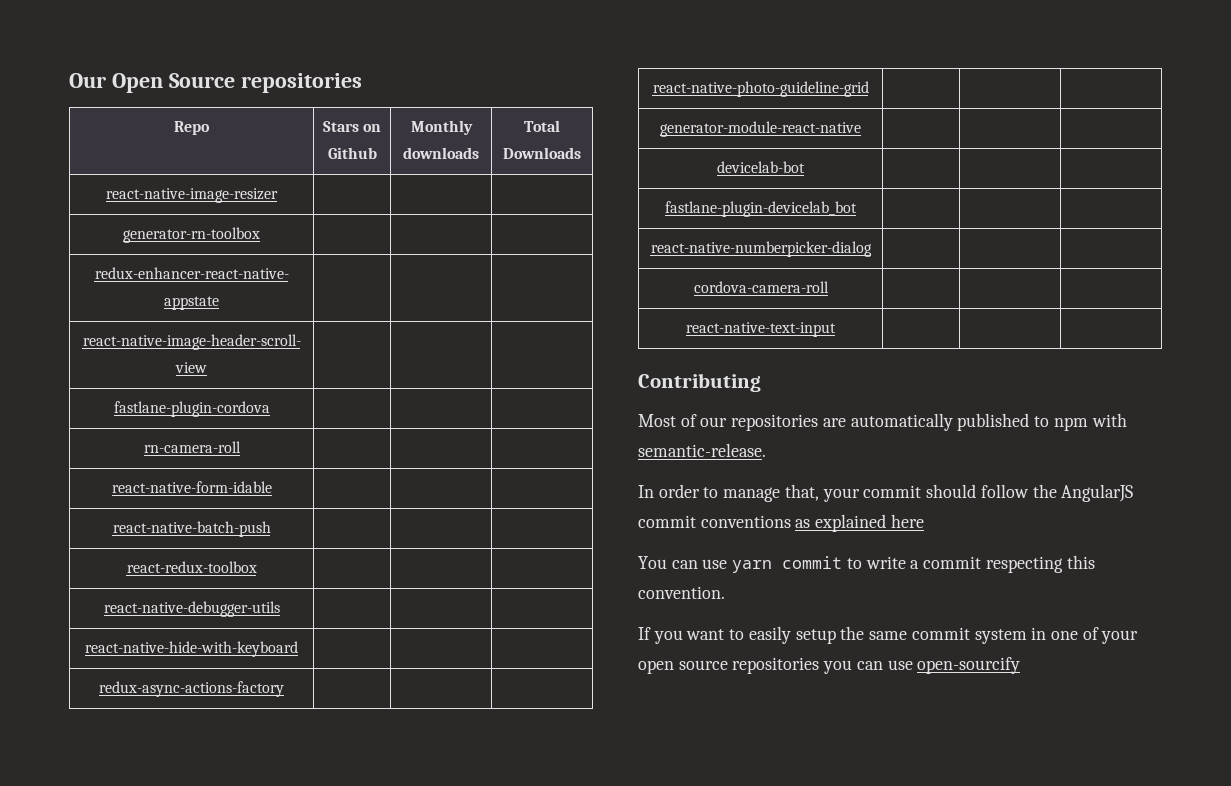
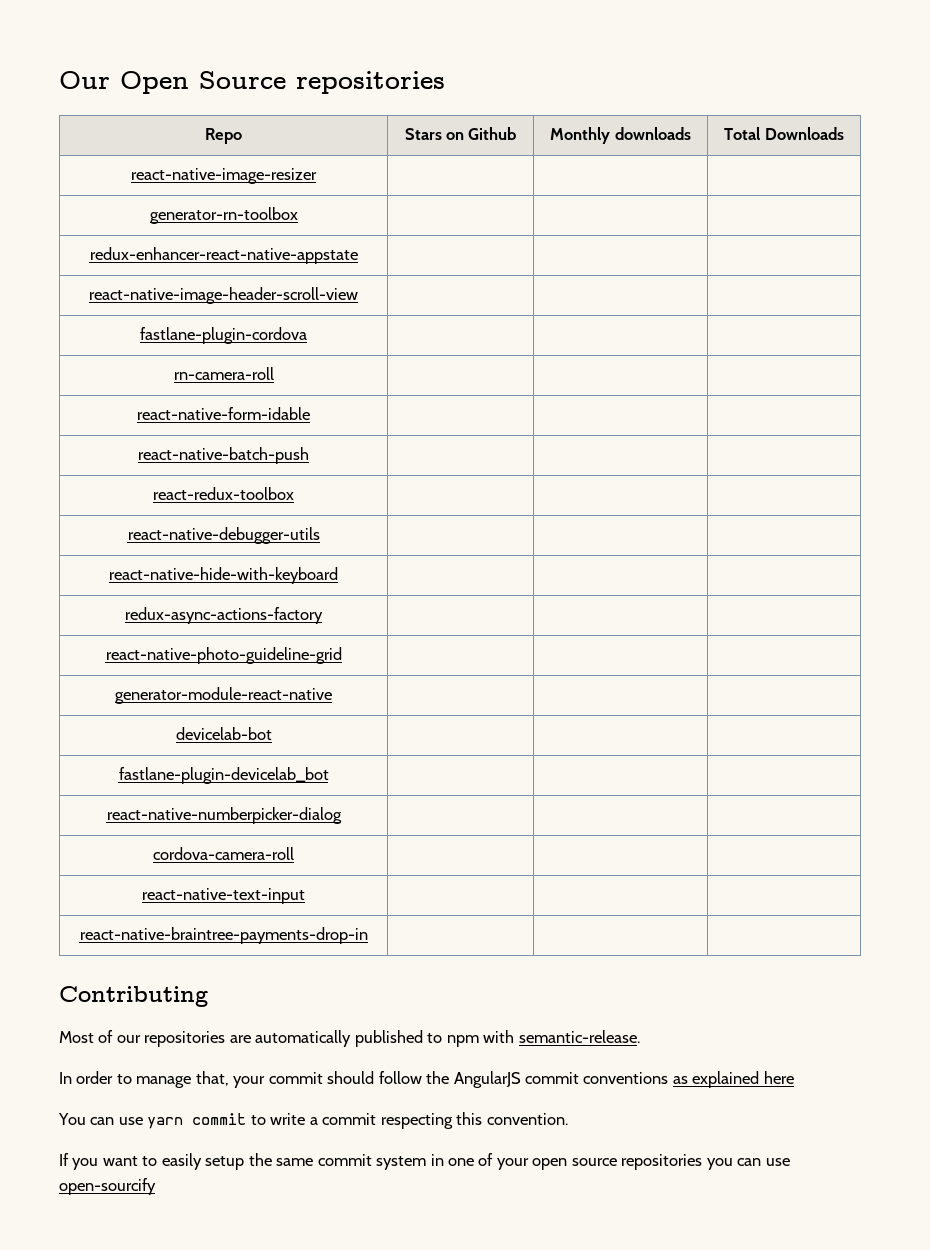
+ react-native-braintree-payments-drop-in | | |

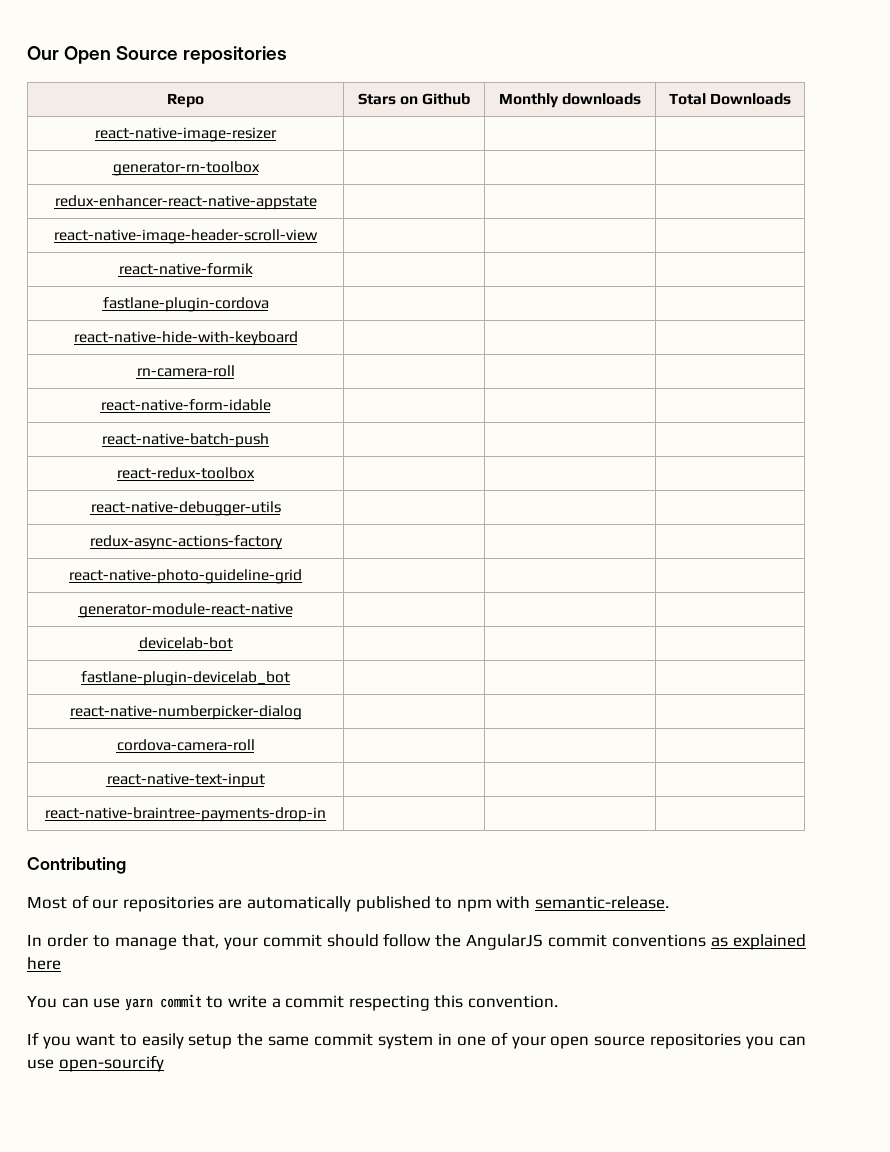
+ react-native-formik | | |
+ react-native-hide-with-keyboard | | |
- react-native-hide-with-keyboard | | |

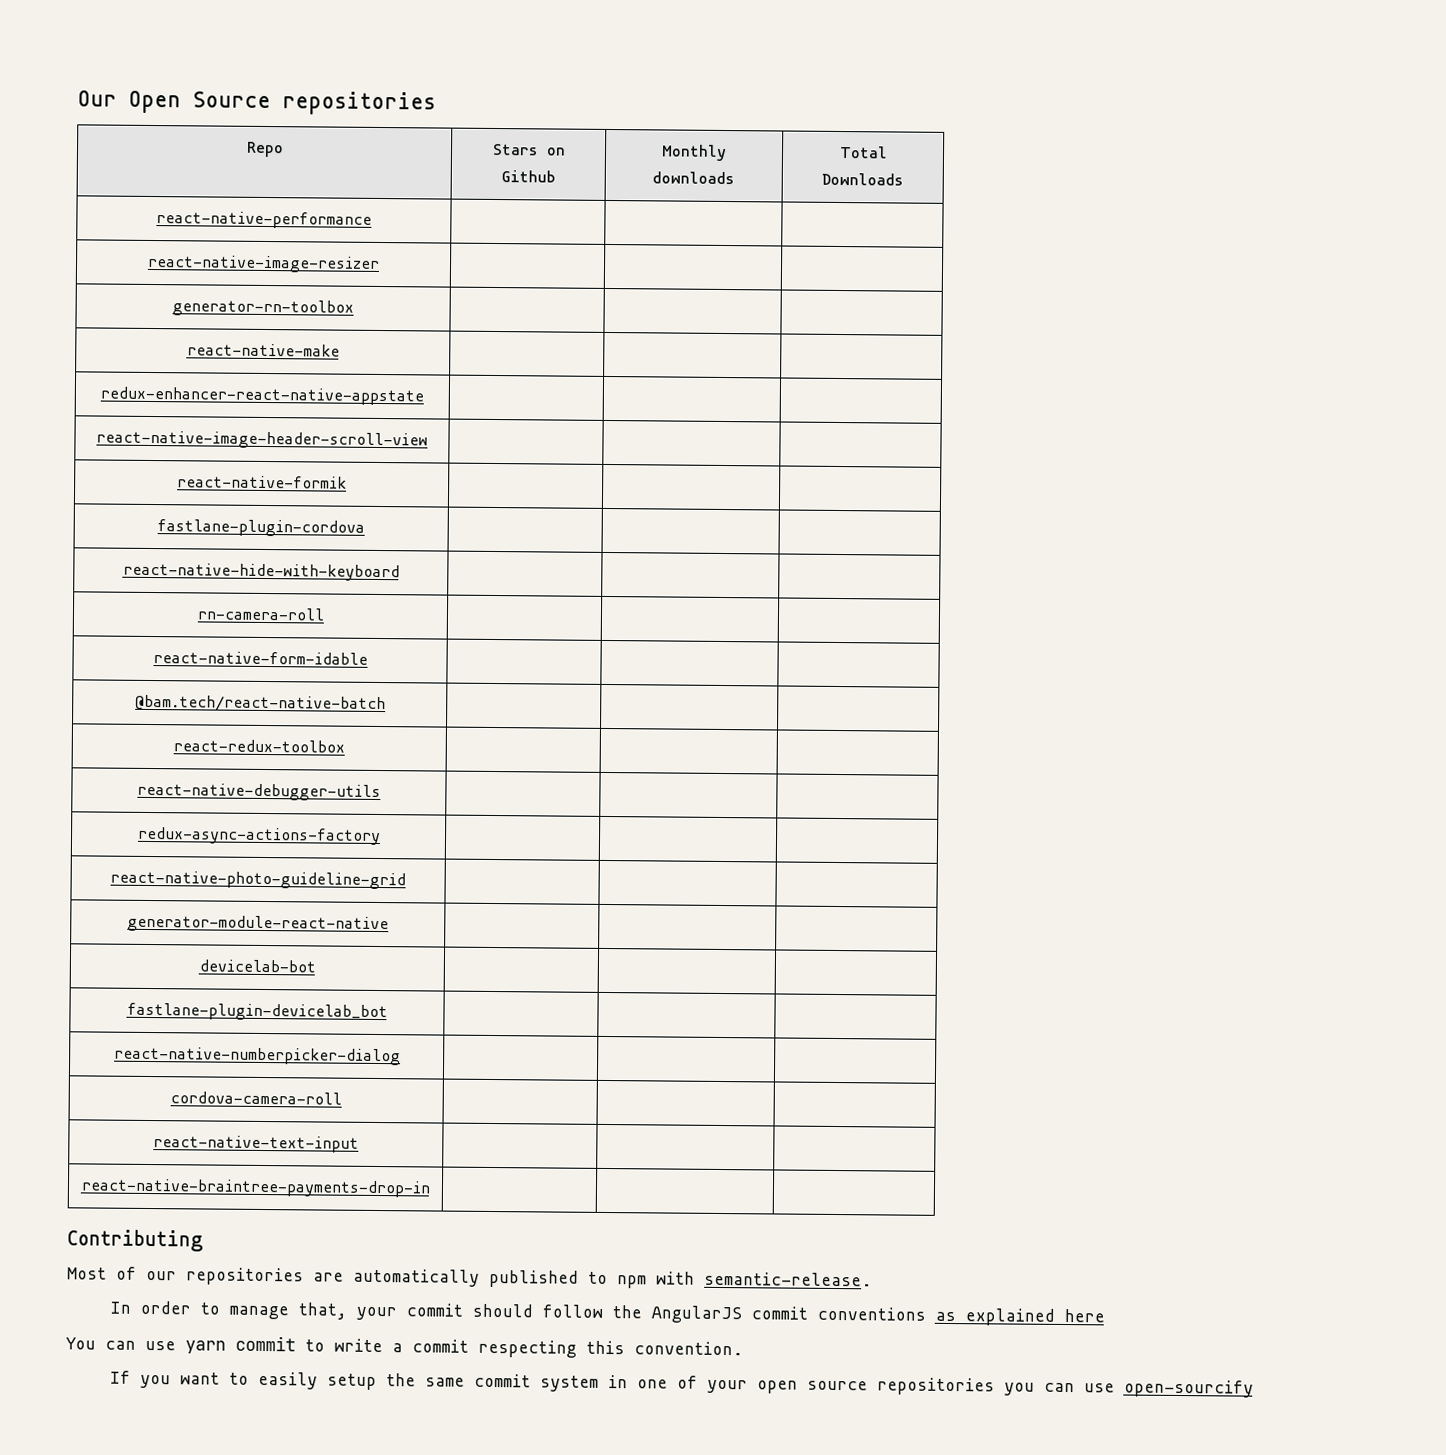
+ react-native-performance | | |
+ react-native-make | | |
- react-native-batch-push | | |
+ @bam.tech/react-native-batch | | |

